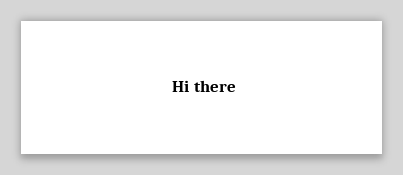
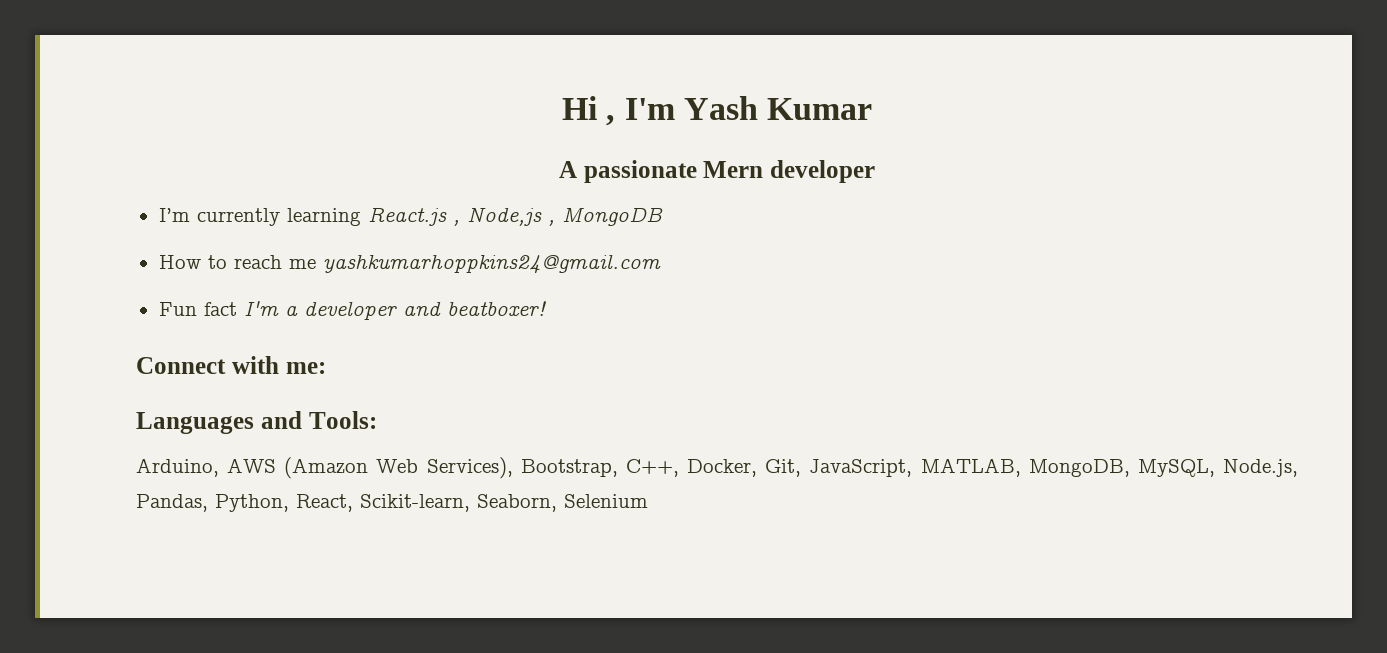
- Hi there
+ Hi , I'm Yash Kumar
+ A passionate Mern developer
+ I’m currently learning React.js , Node,js , MongoDB
+ How to reach me yashkumarhoppkins24@gmail.com
+ Fun fact I'm a developer and beatboxer!
+ Connect with me:
+ Languages and Tools:
+ Arduino, AWS (Amazon Web Services), Bootstrap, C++, Docker, Git, JavaScript, MATLAB, MongoDB, MySQL, Node.js, Pandas, Python, React, Scikit-learn, Seaborn, Selenium

